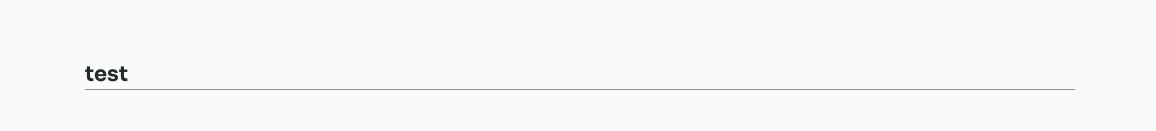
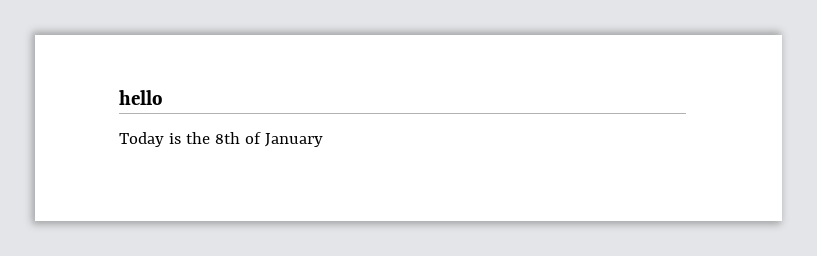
- test
+ hello
+ Today is the 8th of January

